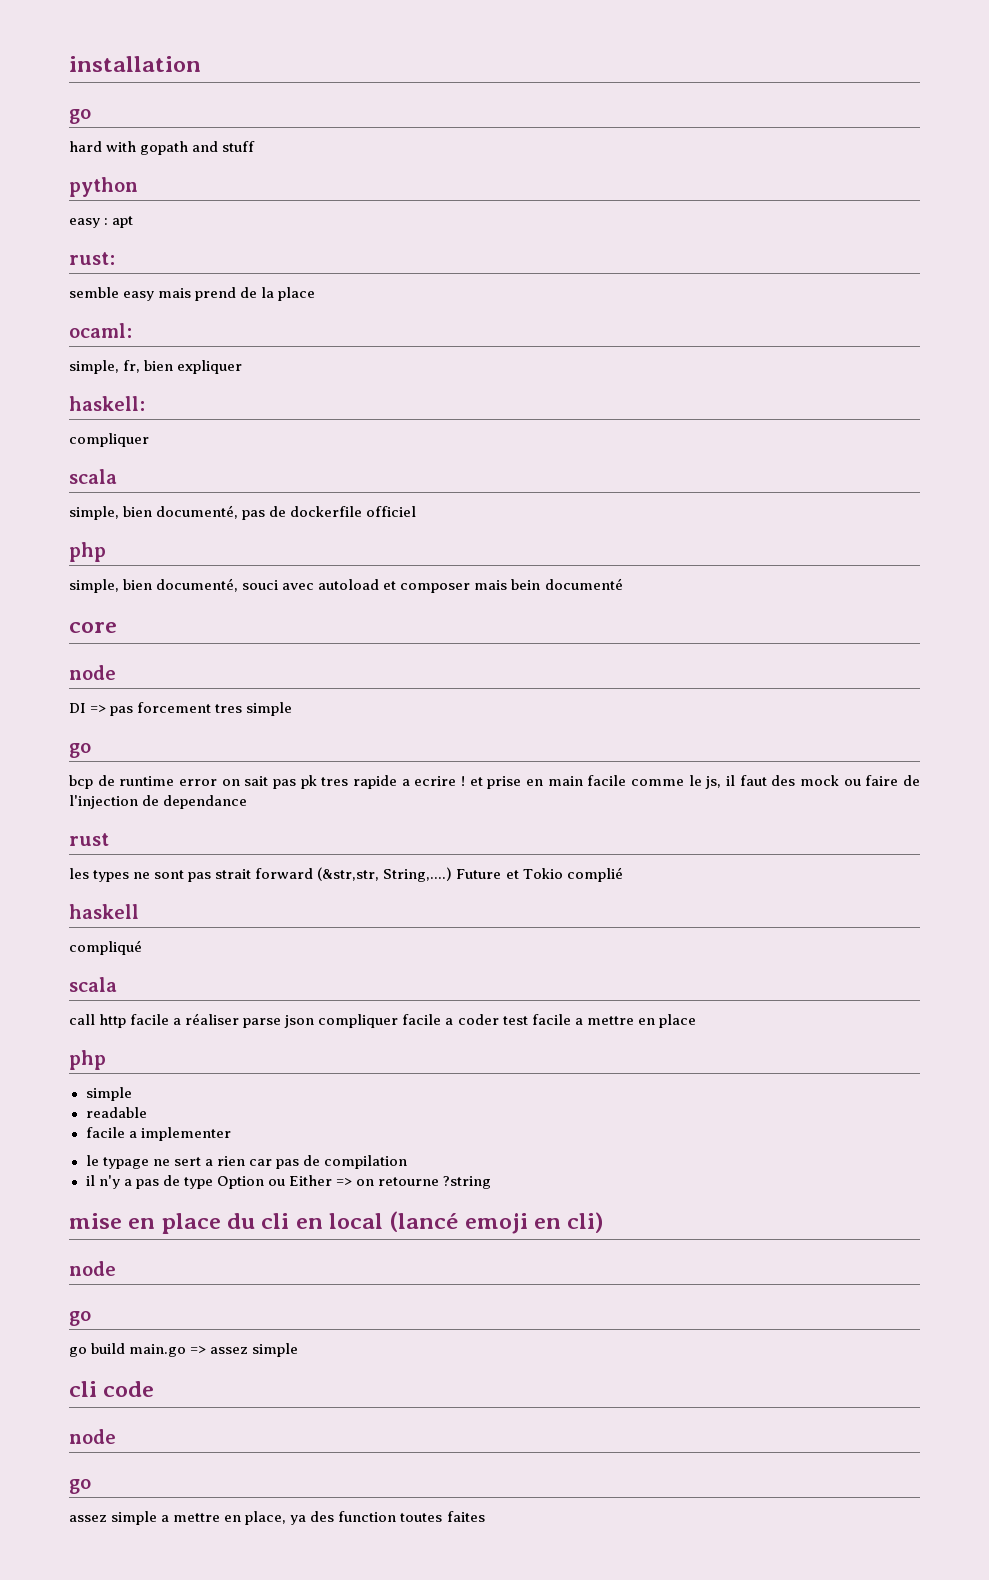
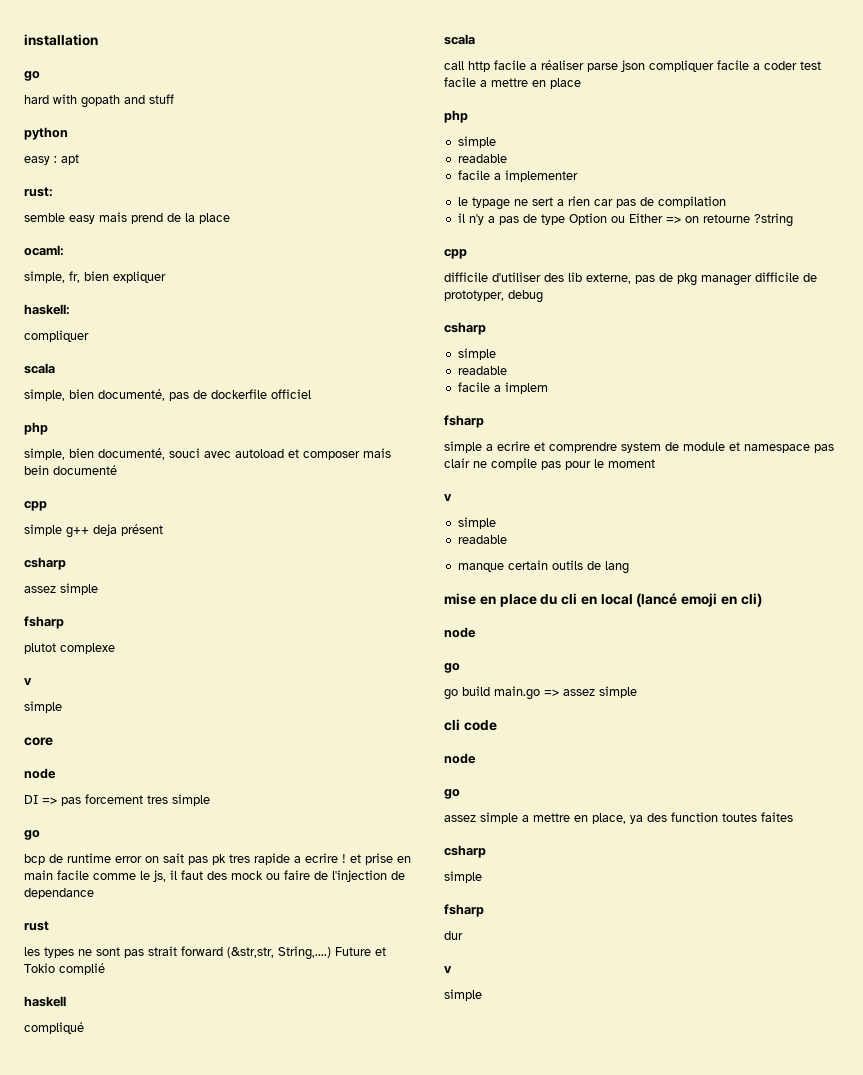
  simple, bien documenté, souci avec autoload et composer mais bein documenté
+ cpp
+ simple g++ deja présent
+ csharp
+ assez simple
+ fsharp
+ plutot complexe
+ v
+ simple
  il n'y a pas de type Option ou Either => on retourne ?string
+ cpp
+ difficile d'utiliser des lib externe, pas de pkg manager difficile de prototyper, debug
+ csharp
+ simple
+ readable
+ facile a implem
+ fsharp
+ simple a ecrire et comprendre system de module et namespace pas clair ne compile pas pour le moment
+ v
+ simple
+ readable
+ manque certain outils de lang
  assez simple a mettre en place, ya des function toutes faites
+ csharp
+ simple
+ fsharp
+ dur
+ v
+ simple

